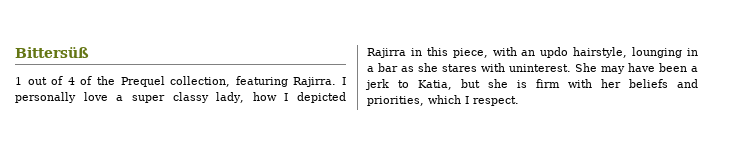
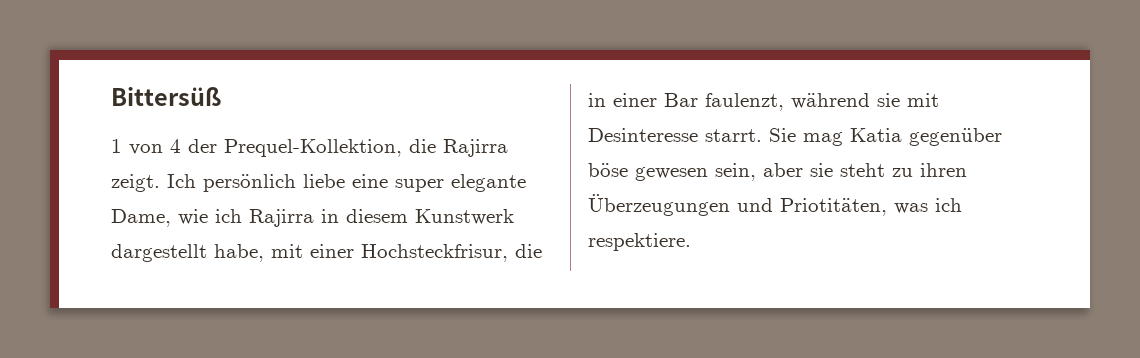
- 1 out of 4 of the Prequel collection, featuring Rajirra. I personally love a super classy lady, how I depicted Rajirra in this piece, with an updo hairstyle, lounging in a bar as she stares with uninterest. She may have been a jerk to Katia, but she is firm with her beliefs and priorities, which I respect.
+ 1 von 4 der Prequel-Kollektion, die Rajirra zeigt. Ich persönlich liebe eine super elegante Dame, wie ich Rajirra in diesem Kunstwerk dargestellt habe, mit einer Hochsteckfrisur, die in einer Bar faulenzt, während sie mit Desinteresse starrt. Sie mag Katia gegenüber böse gewesen sein, aber sie steht zu ihren Überzeugungen und Priotitäten, was ich respektiere.

